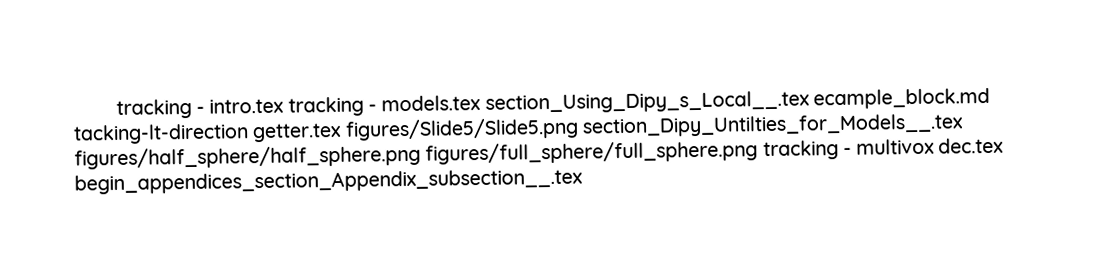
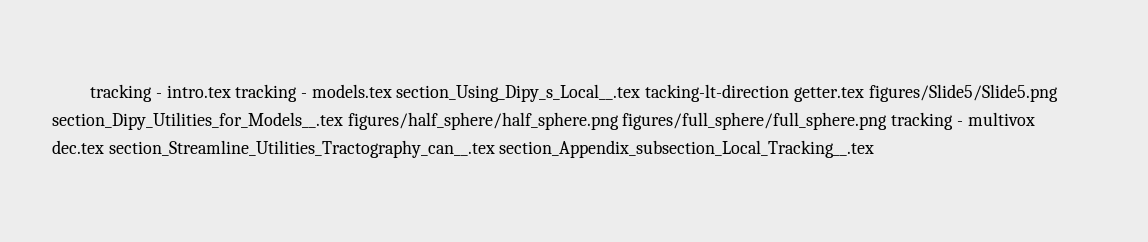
- tracking - intro.tex tracking - models.tex section_Using_Dipy_s_Local__.tex ecample_block.md tacking-lt-direction getter.tex figures/Slide5/Slide5.png section_Dipy_Untilties_for_Models__.tex figures/half_sphere/half_sphere.png figures/full_sphere/full_sphere.png tracking - multivox dec.tex begin_appendices_section_Appendix_subsection__.tex
+ tracking - intro.tex tracking - models.tex section_Using_Dipy_s_Local__.tex tacking-lt-direction getter.tex figures/Slide5/Slide5.png section_Dipy_Utilities_for_Models__.tex figures/half_sphere/half_sphere.png figures/full_sphere/full_sphere.png tracking - multivox dec.tex section_Streamline_Utilities_Tractography_can__.tex section_Appendix_subsection_Local_Tracking__.tex

